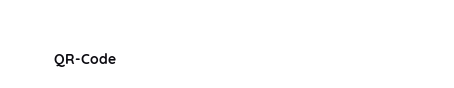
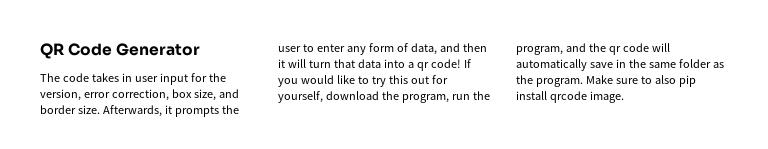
- QR-Code
+ QR Code Generator
+ The code takes in user input for the version, error correction, box size, and border size. Afterwards, it prompts the user to enter any form of data, and then it will turn that data into a qr code! If you would like to try this out for yourself, download the program, run the program, and the qr code will automatically save in the same folder as the program. Make sure to also pip install qrcode image.

